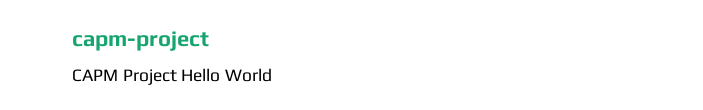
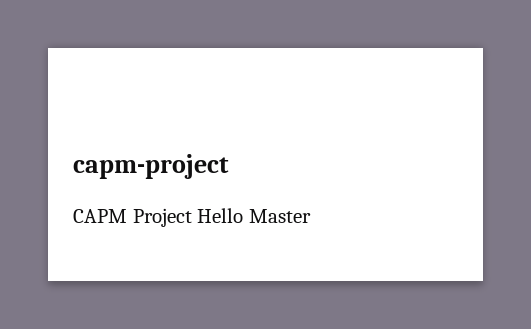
- CAPM Project Hello World
+ CAPM Project Hello Master

